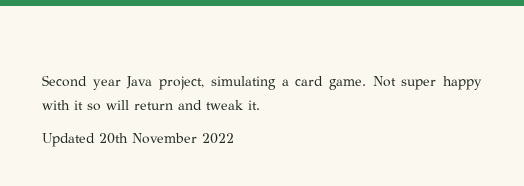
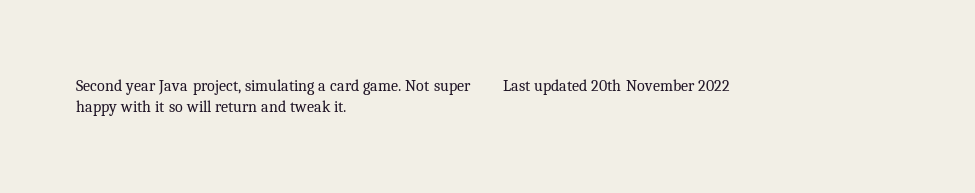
- Updated 20th November 2022
+ Last updated 20th November 2022

